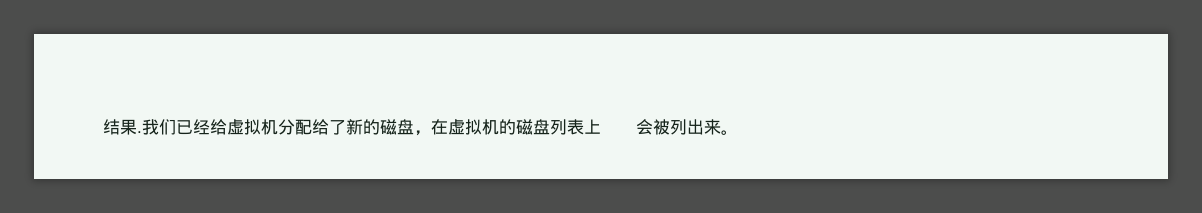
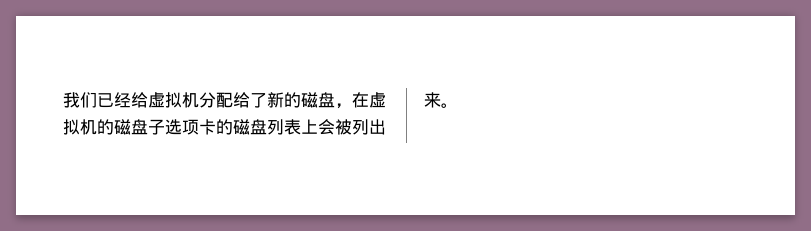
- 结果.我们已经给虚拟机分配给了新的磁盘，在虚拟机的磁盘列表上会被列出来。
+ 我们已经给虚拟机分配给了新的磁盘，在虚拟机的磁盘子选项卡的磁盘列表上会被列出来。

